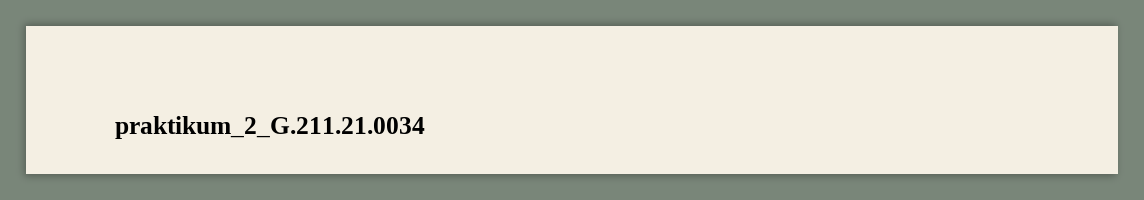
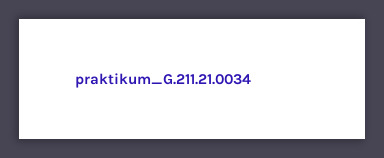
- praktikum_2_G.211.21.0034
+ praktikum_G.211.21.0034

